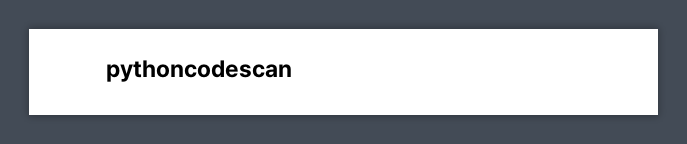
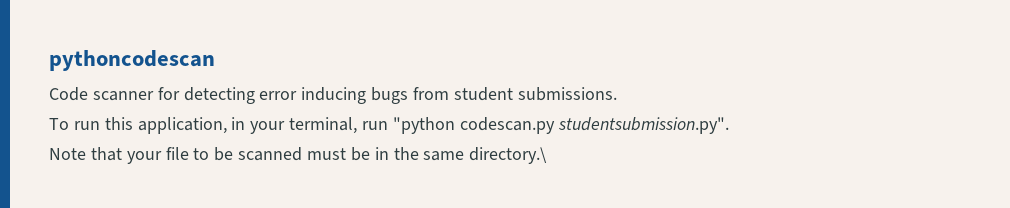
+ Code scanner for detecting error inducing bugs from student submissions.
+ To run this application, in your terminal, run "python codescan.py studentsubmission.py".
+ Note that your file to be scanned must be in the same directory.\

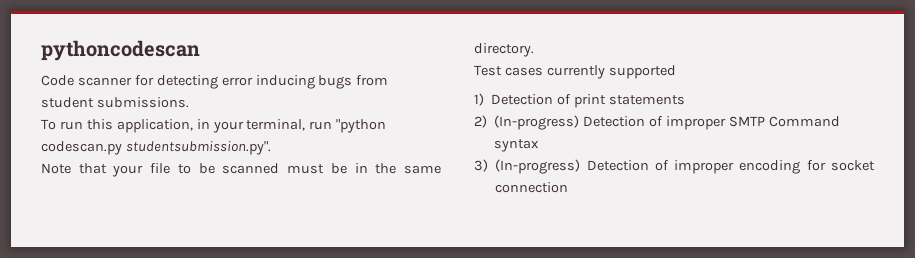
- Note that your file to be scanned must be in the same directory.\
+ Note that your file to be scanned must be in the same directory.
+ Test cases currently supported
+ 1) Detection of print statements
+ 2) (In-progress) Detection of improper SMTP Command syntax
+ 3) (In-progress) Detection of improper encoding for socket connection

